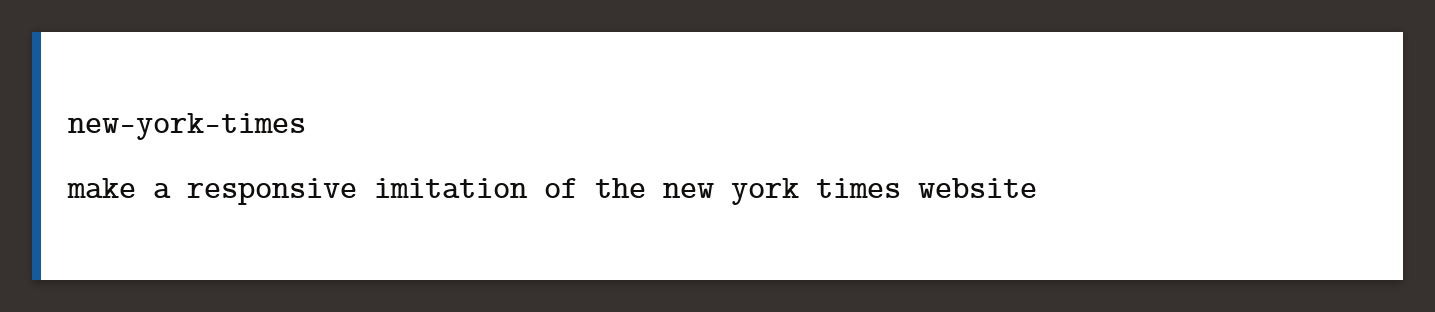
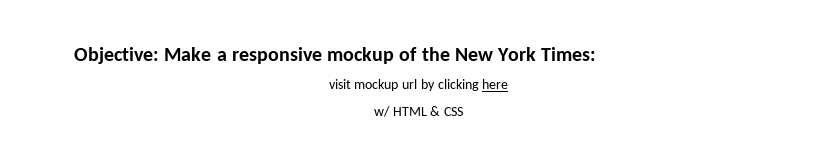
- new-york-times
- make a responsive imitation of the new york times website
+ Objective: Make a responsive mockup of the New York Times:
+ visit mockup url by clicking here
+ w/ HTML & CSS

